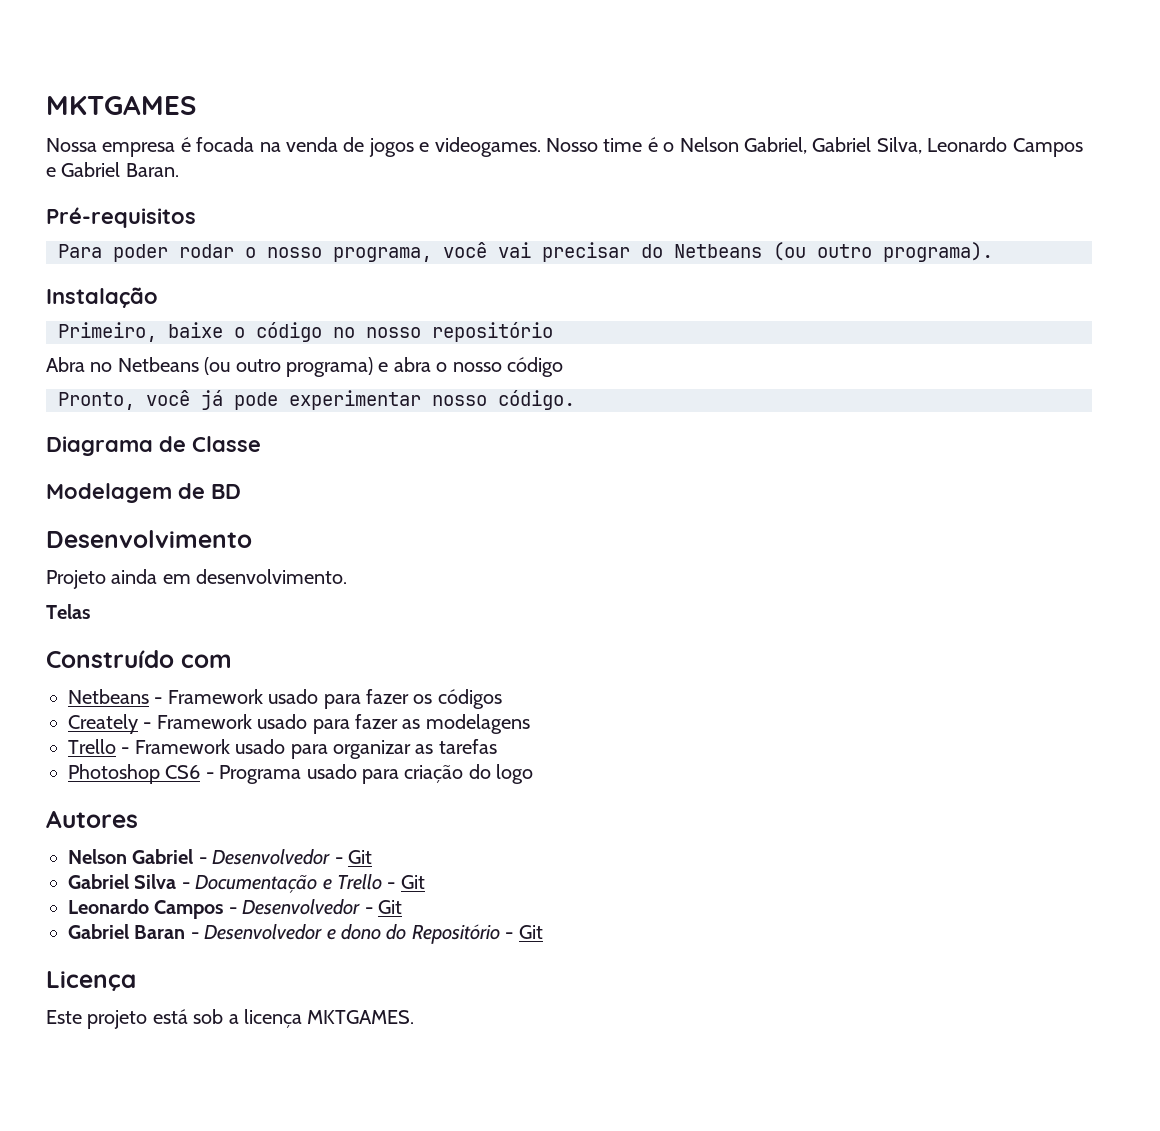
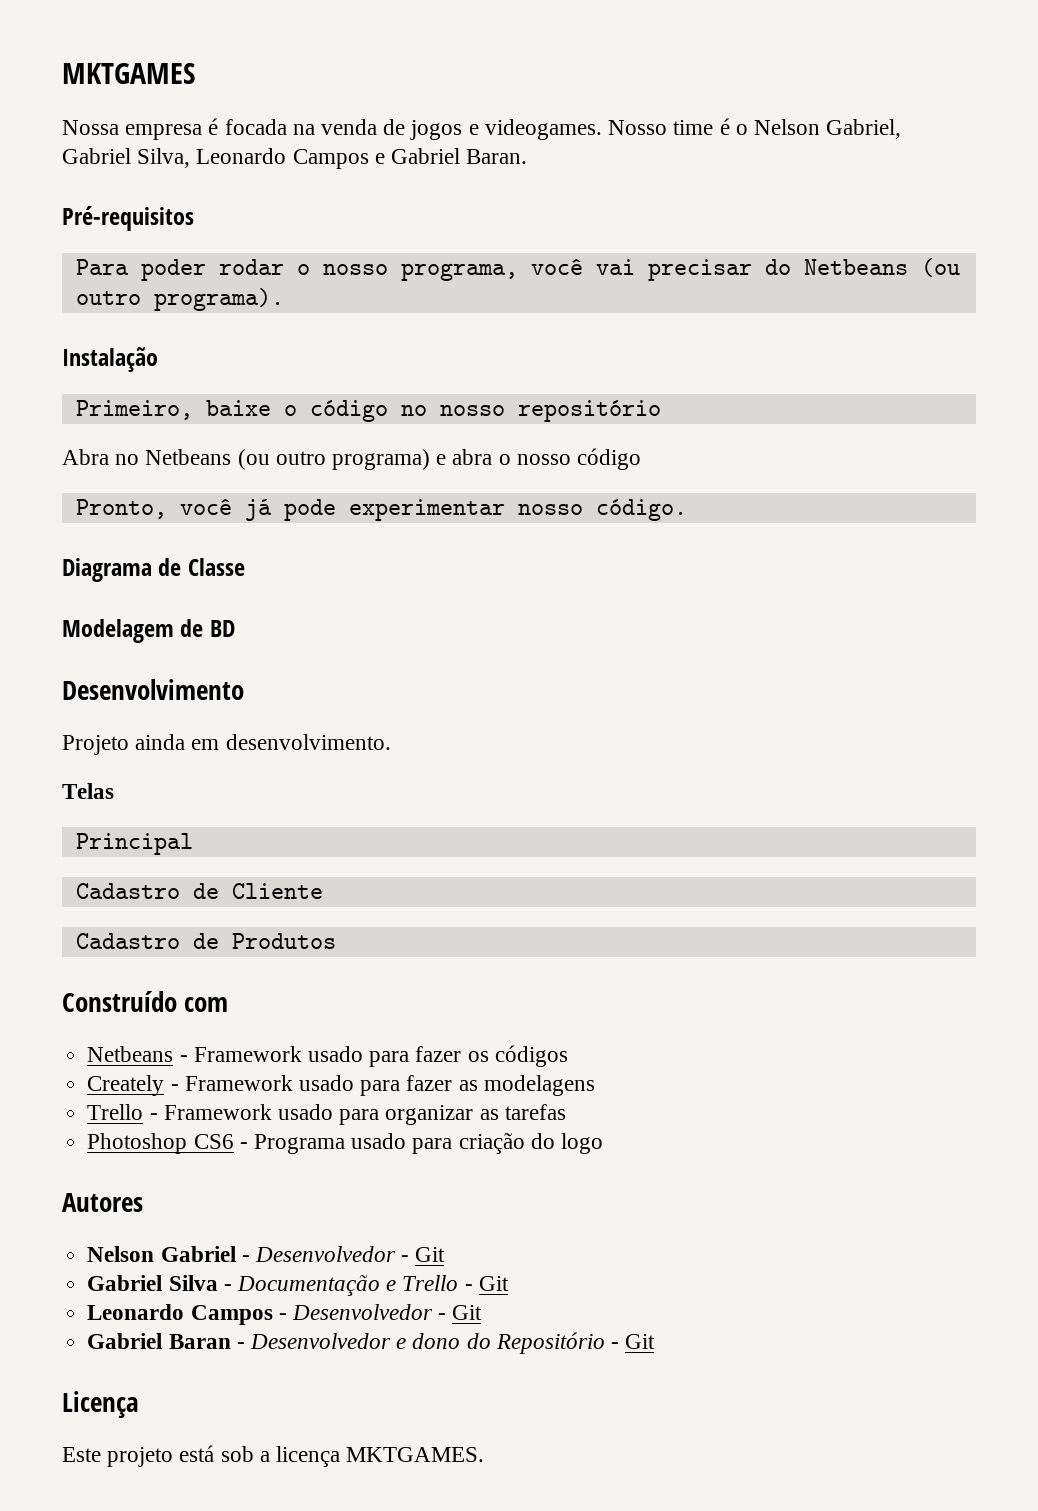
+ Principal
+ Cadastro de Cliente
+ Cadastro de Produtos

